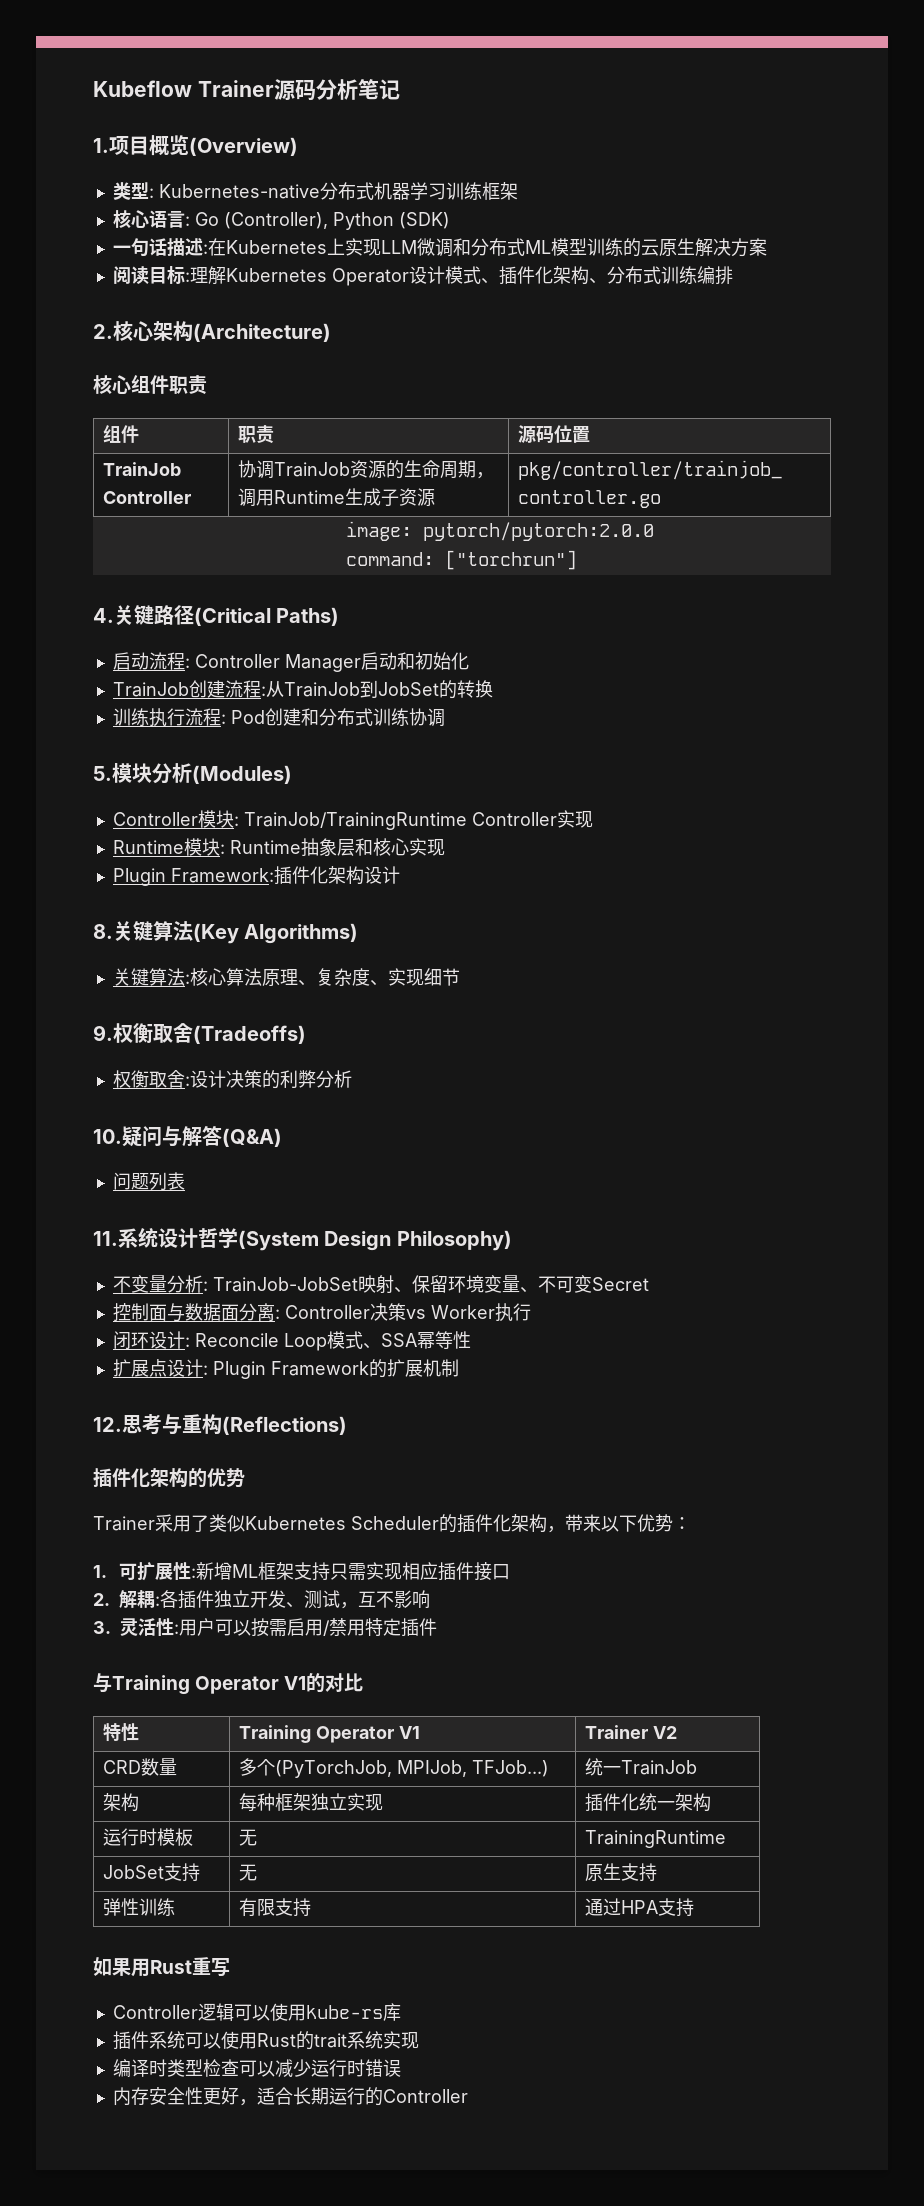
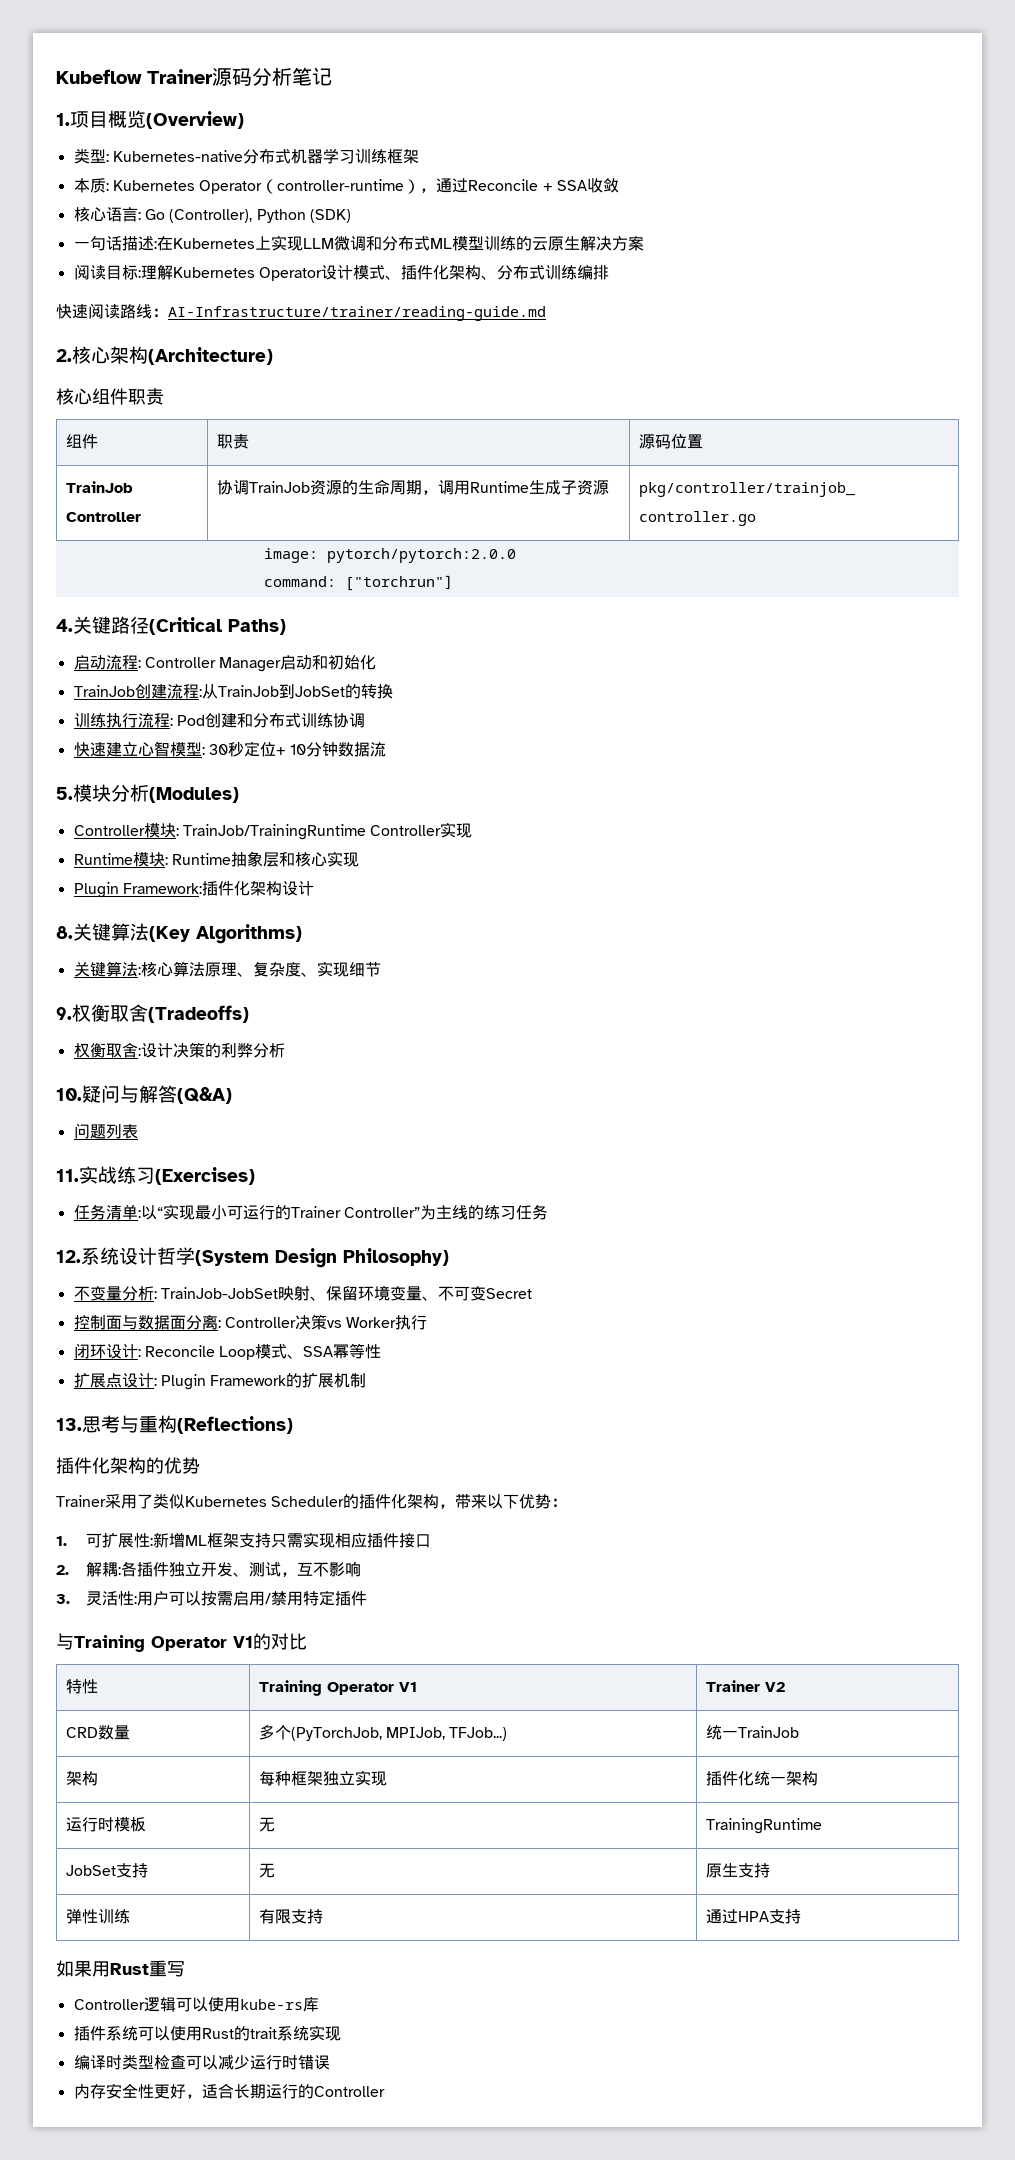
+ 本质: Kubernetes Operator（controller-runtime），通过Reconcile + SSA收敛
+ 快速阅读路线：AI-Infrastructure/trainer/reading-guide.md
+ 快速建立心智模型: 30秒定位+ 10分钟数据流
- 11.系统设计哲学(System Design Philosophy)
+ 11.实战练习(Exercises)
+ 任务清单:以“实现最小可运行的Trainer Controller”为主线的练习任务
+ 12.系统设计哲学(System Design Philosophy)
- 12.思考与重构(Reflections)
+ 13.思考与重构(Reflections)

